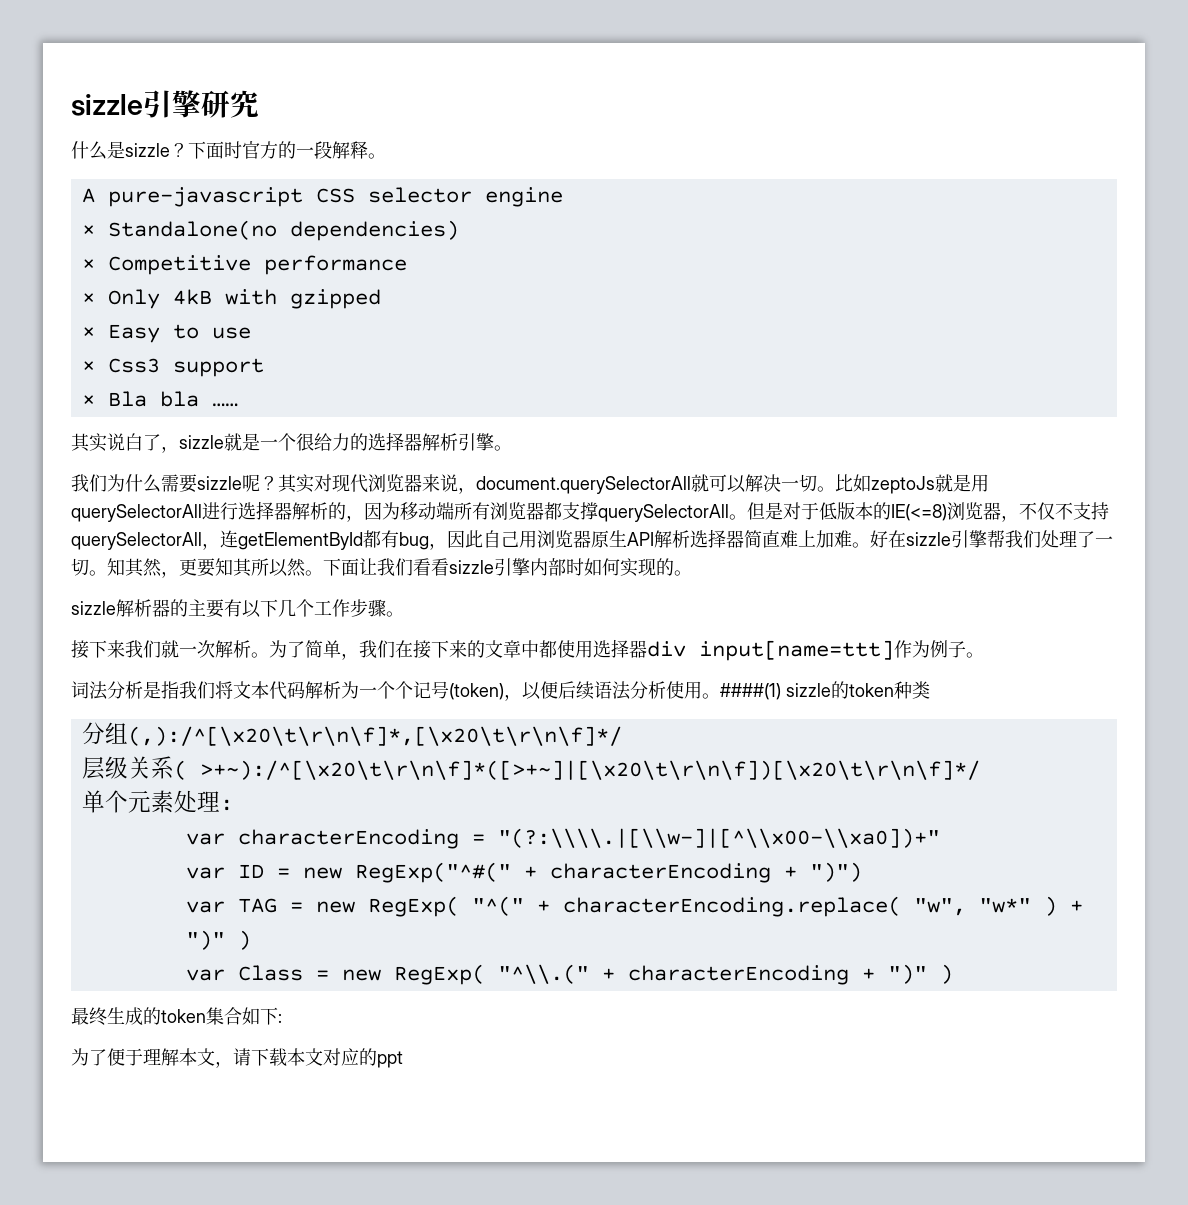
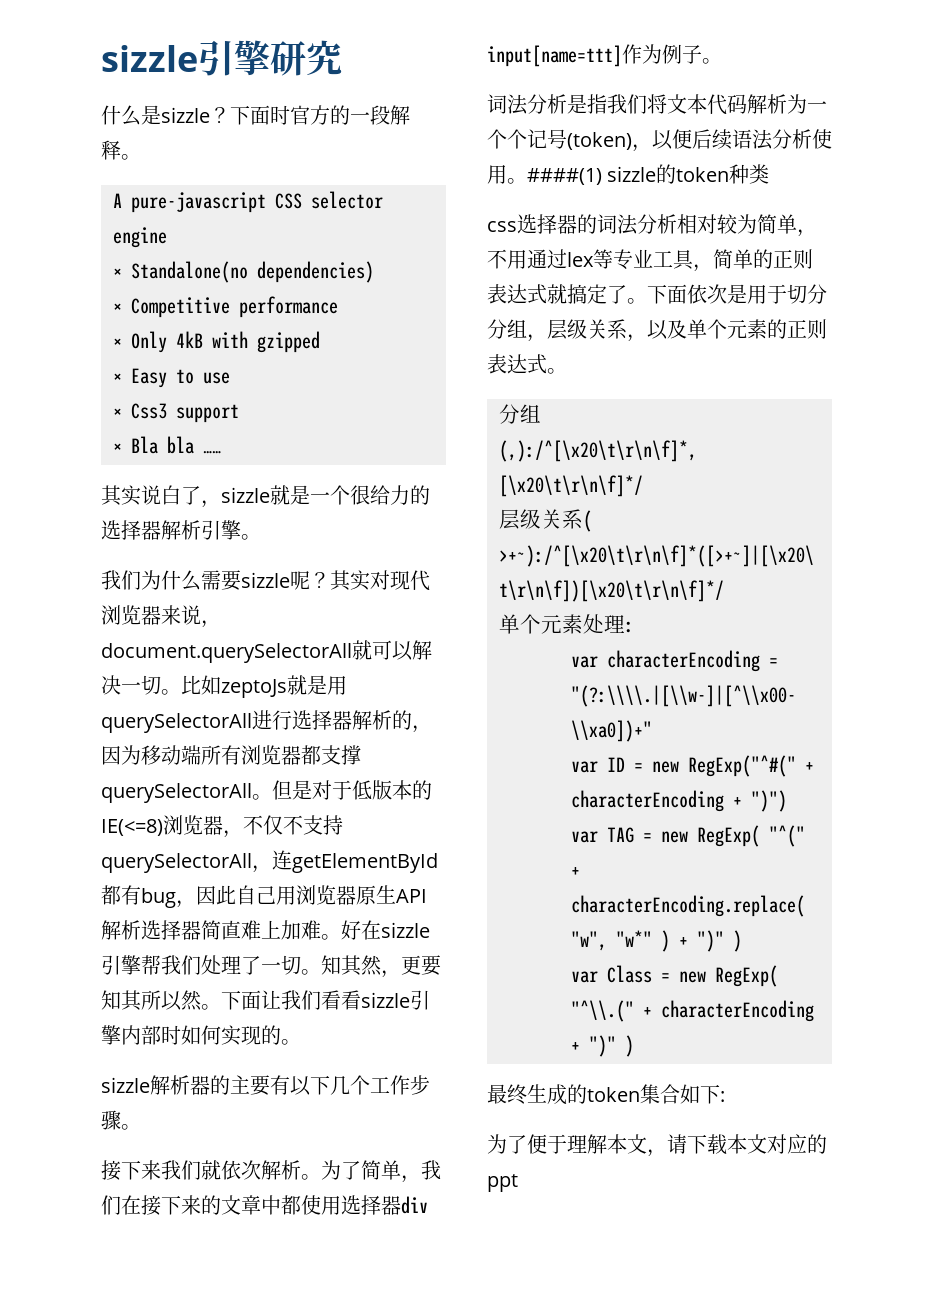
- 接下来我们就一次解析。
+ 接下来我们就依次解析。
+ css选择器的词法分析相对较为简单，不用通过lex等专业工具，简单的正则表达式就搞定了。下面依次是用于切分分组，层级关系，以及单个元素的正则表达式。

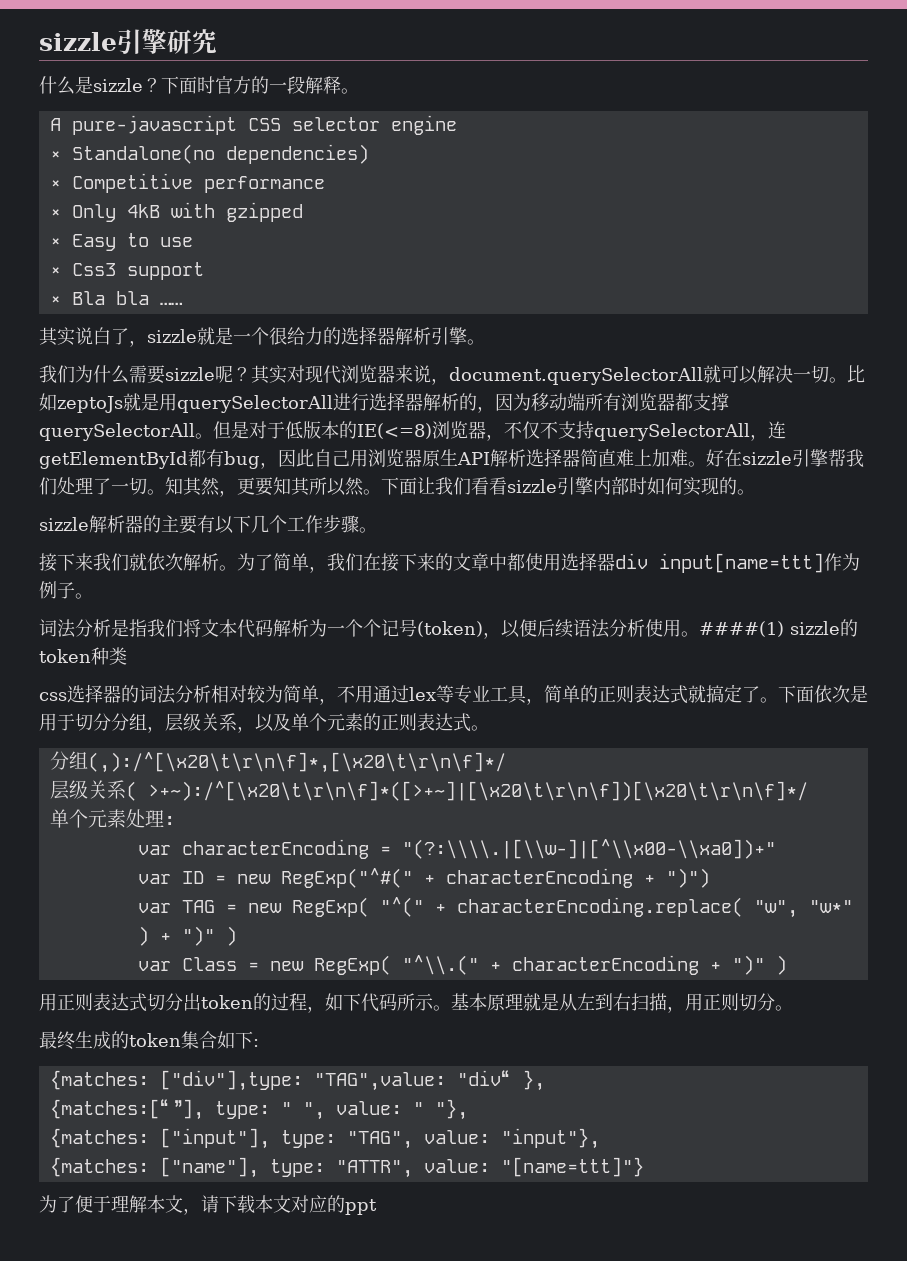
+ 用正则表达式切分出token的过程，如下代码所示。基本原理就是从左到右扫描，用正则切分。
+ {matches: ["div"],type: "TAG",value: "div“ },
+ {matches:[“”], type: " ", value: " "},
+ {matches: ["input"], type: "TAG", value: "input"},
+ {matches: ["name"], type: "ATTR", value: "[name=ttt]"}

